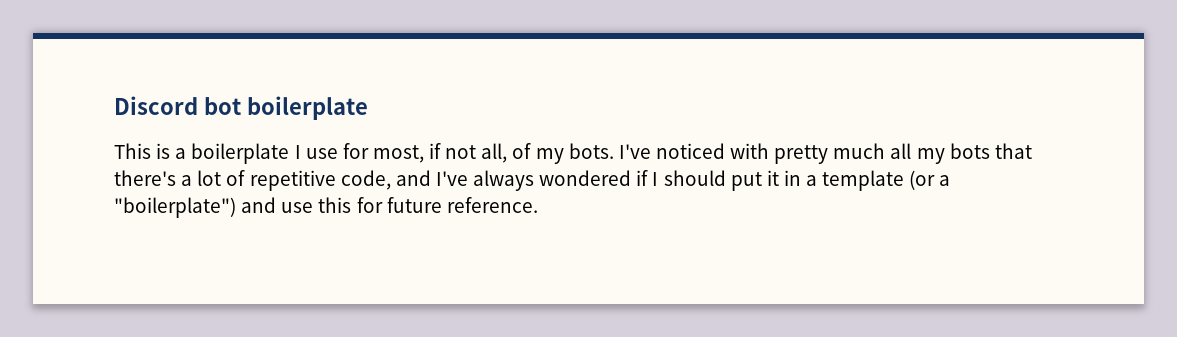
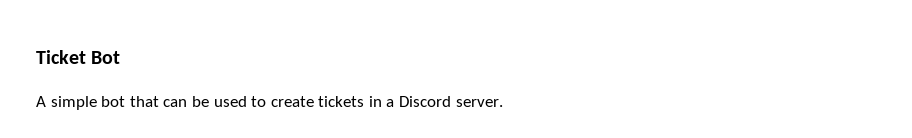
- Discord bot boilerplate
- This is a boilerplate I use for most, if not all, of my bots. I've noticed with pretty much all my bots that there's a lot of repetitive code, and I've always wondered if I should put it in a template (or a "boilerplate") and use this for future reference.
+ Ticket Bot
+ A simple bot that can be used to create tickets in a Discord server.

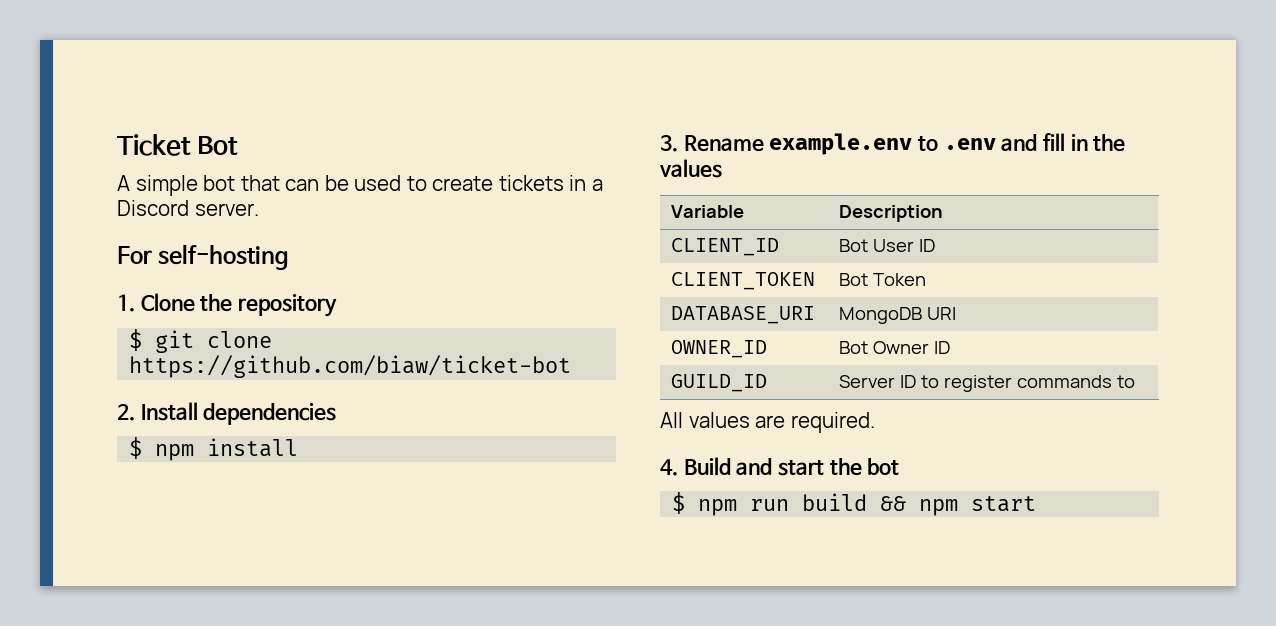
+ For self-hosting
+ 1. Clone the repository
+ $ git clone https://github.com/biaw/ticket-bot
+ 2. Install dependencies
+ $ npm install
+ 3. Rename example.env to .env and fill in the values
+ Variable | Description
+ CLIENT_ID | Bot User ID
+ CLIENT_TOKEN | Bot Token
+ DATABASE_URI | MongoDB URI
+ OWNER_ID | Bot Owner ID
+ GUILD_ID | Server ID to register commands to
+ All values are required.
+ 4. Build and start the bot
+ $ npm run build && npm start

